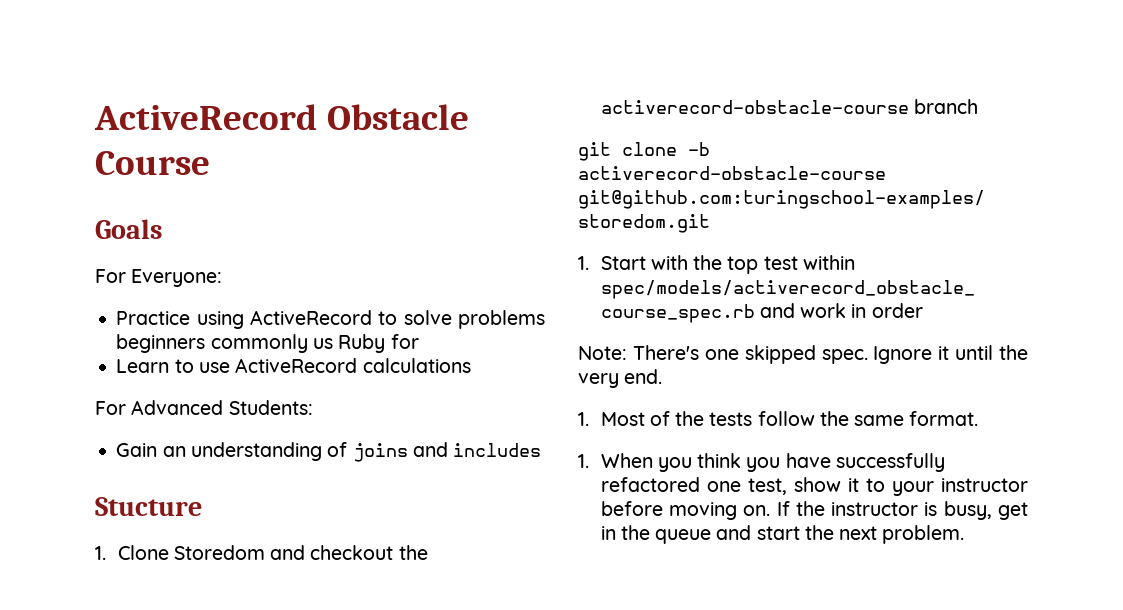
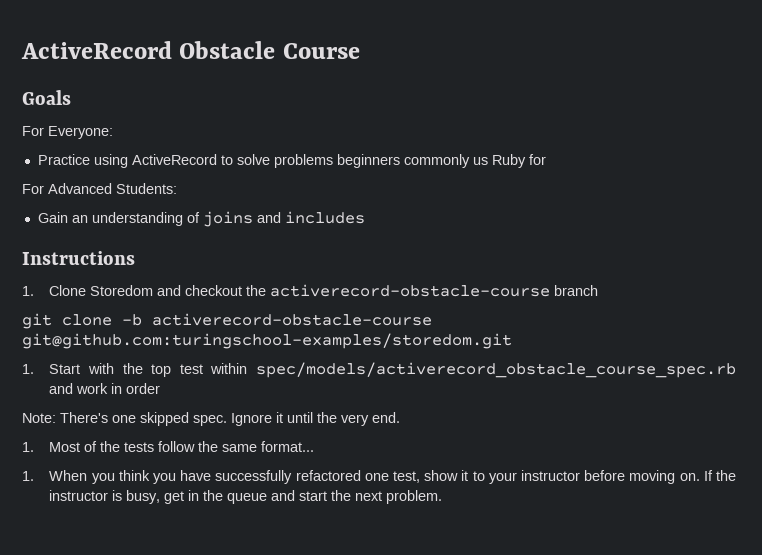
- Learn to use ActiveRecord calculations
- Stucture
+ Instructions
- 1. Most of the tests follow the same format.
+ 1. Most of the tests follow the same format...

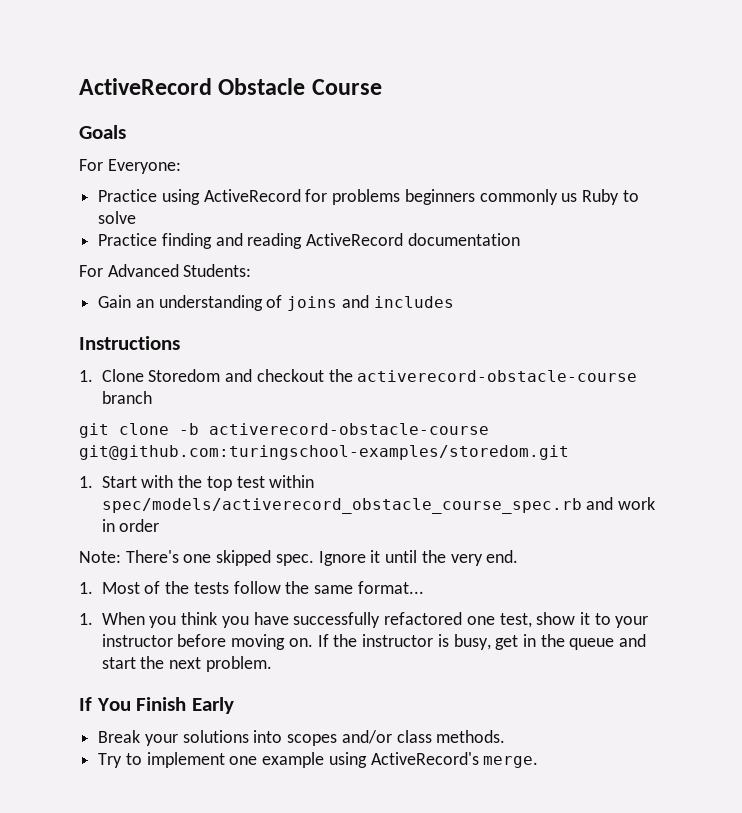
- Practice using ActiveRecord to solve problems beginners commonly us Ruby for
+ Practice using ActiveRecord for problems beginners commonly us Ruby to solve
+ Practice finding and reading ActiveRecord documentation
+ If You Finish Early
+ Break your solutions into scopes and/or class methods.
+ Try to implement one example using ActiveRecord's merge.

